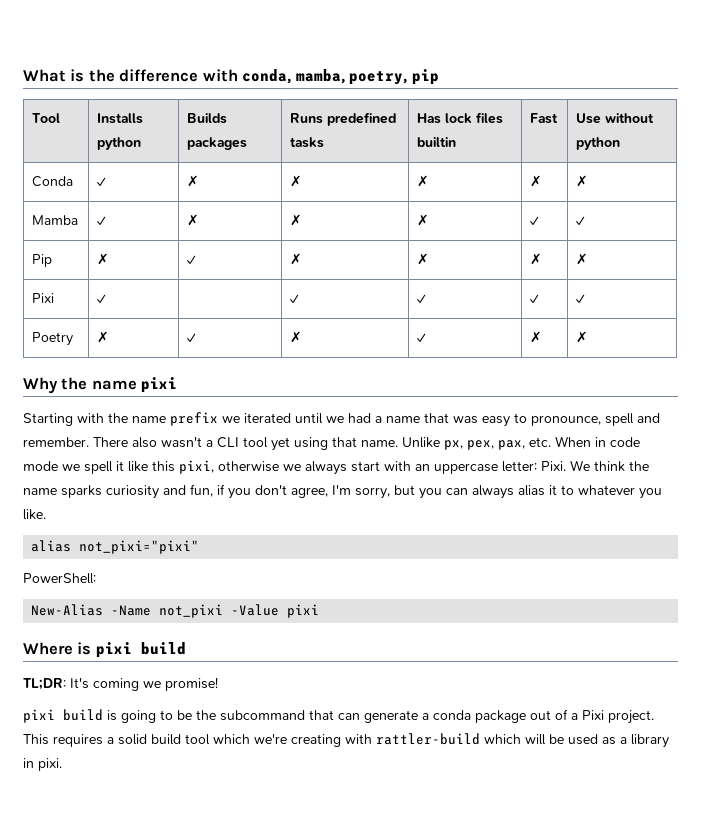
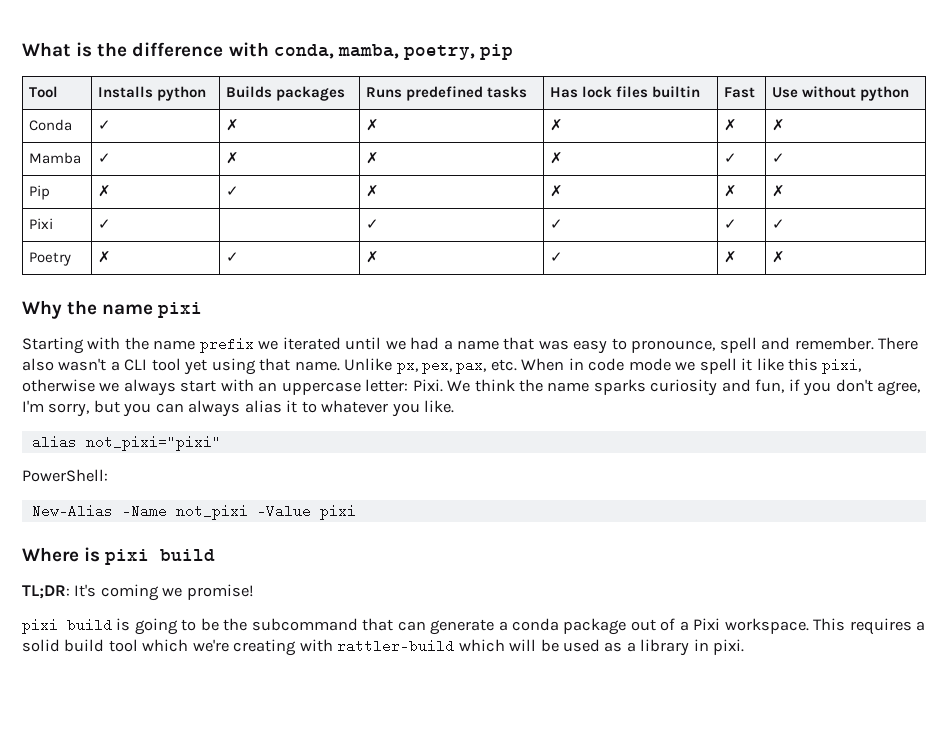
- pixi build is going to be the subcommand that can generate a conda package out of a Pixi project.
+ pixi build is going to be the subcommand that can generate a conda package out of a Pixi workspace.

